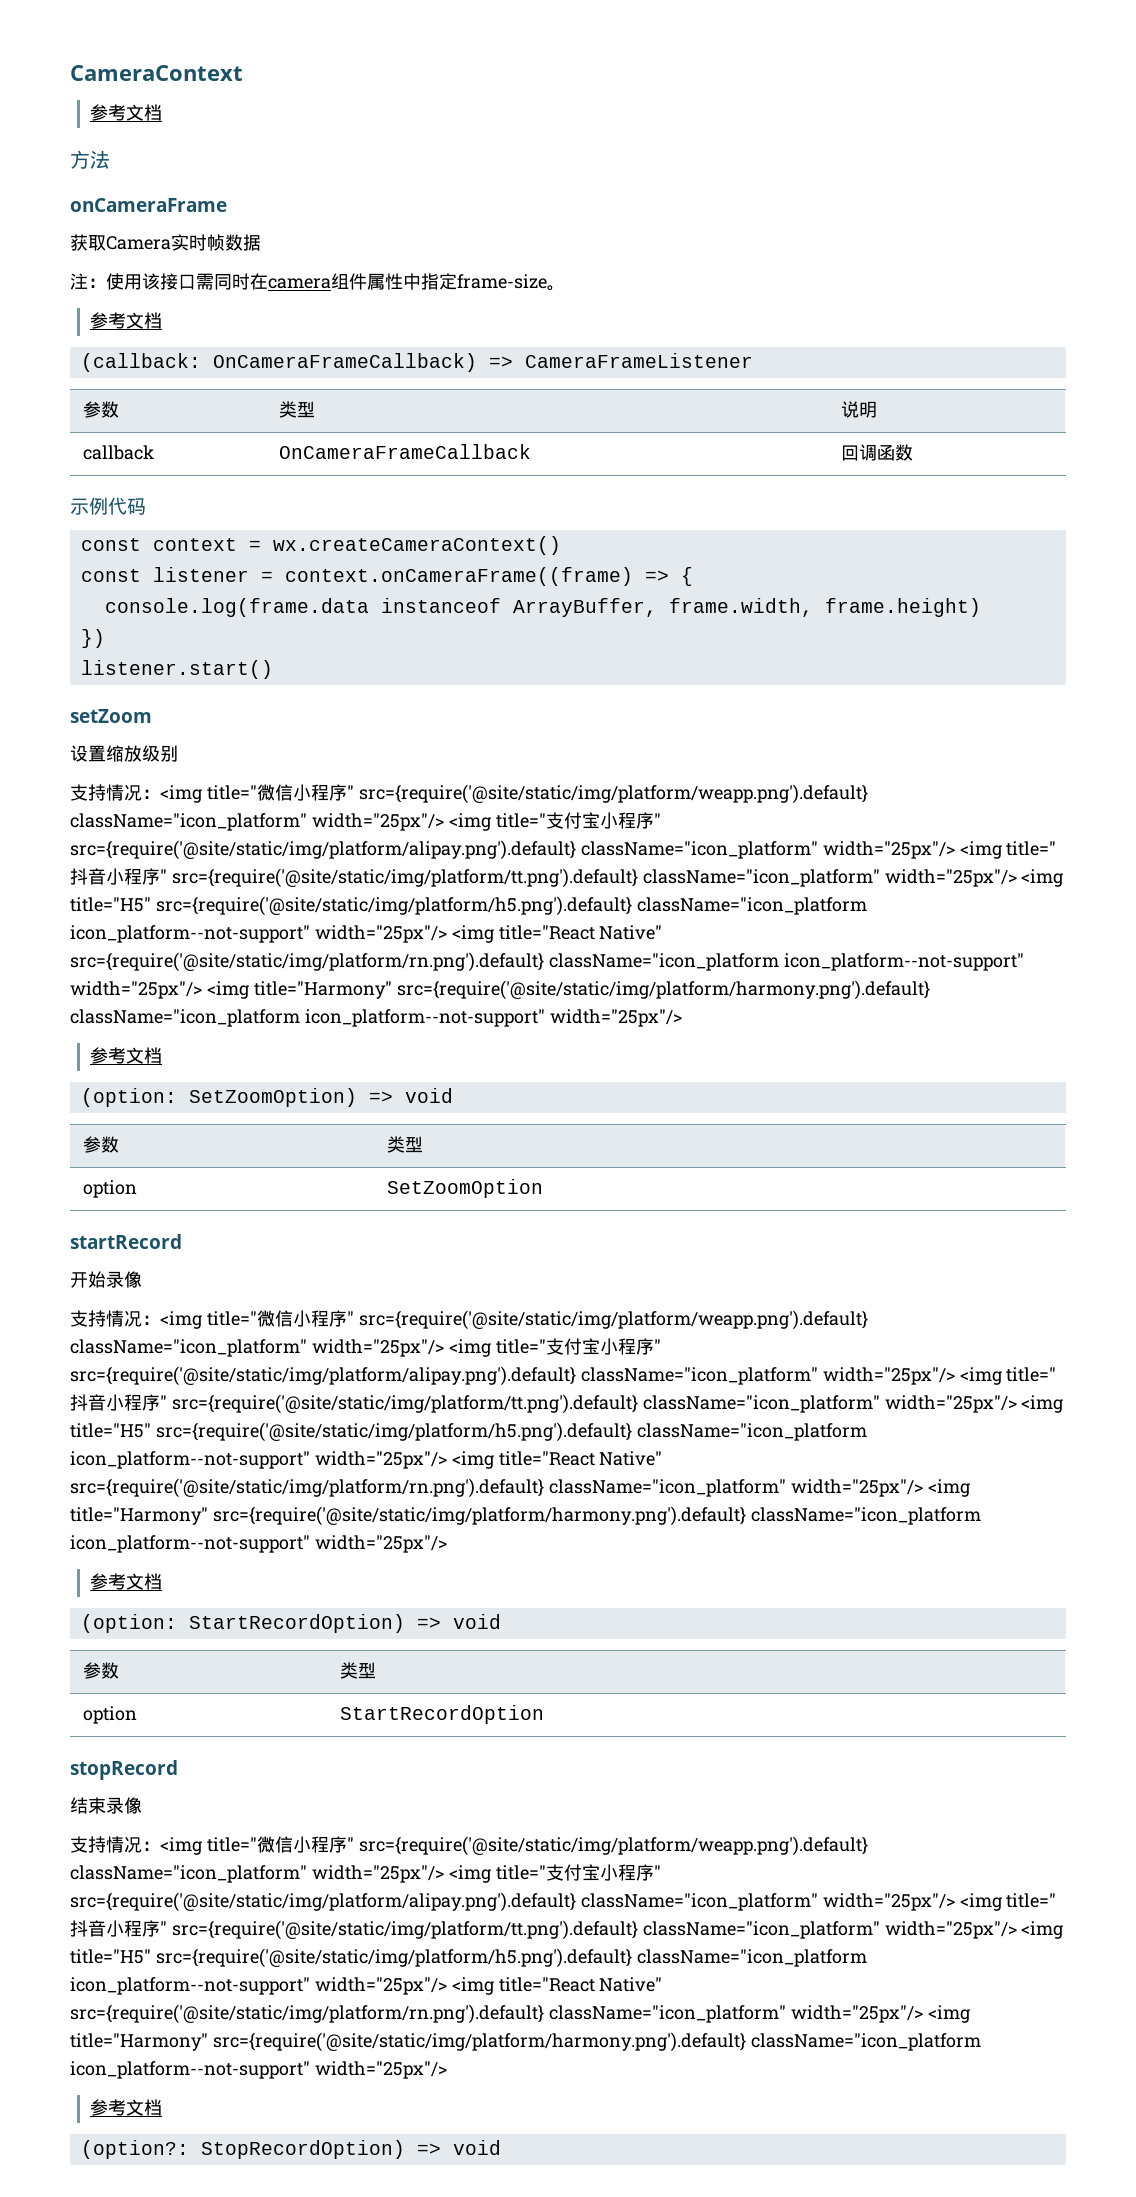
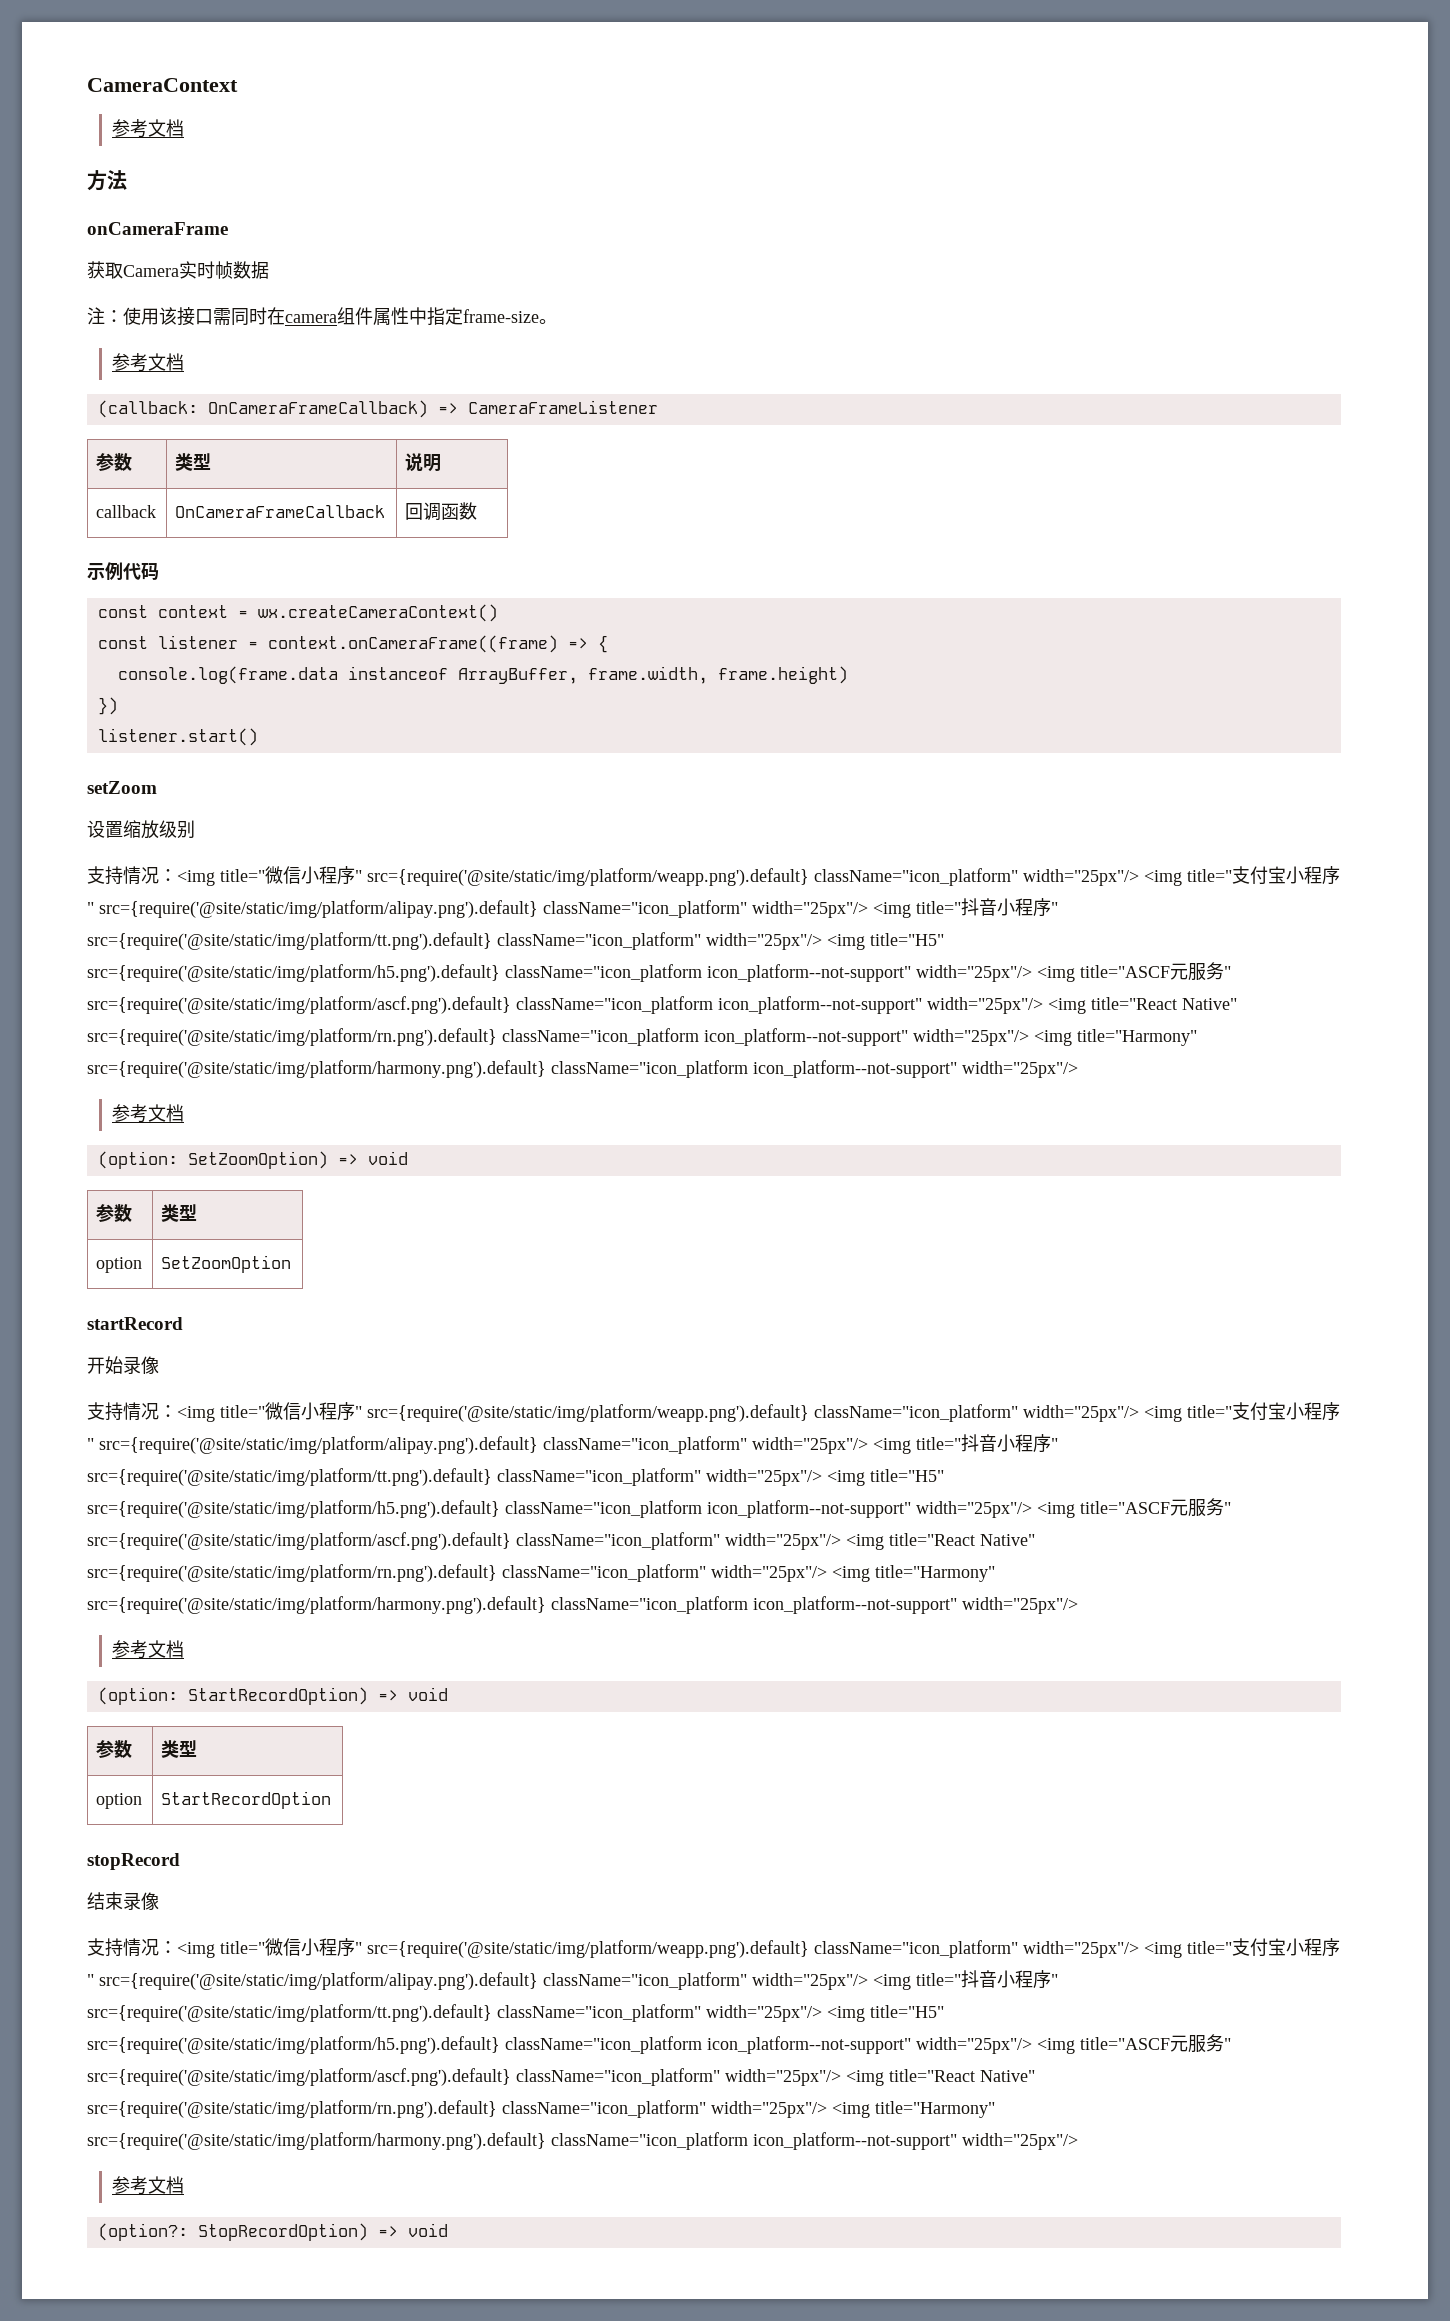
- 支持情况：<img title="微信小程序" src={require('@site/static/img/platform/weapp.png').default} className="icon_platform" width="25px"/> <img title="支付宝小程序" src={require('@site/static/img/platform/alipay.png').default} className="icon_platform" width="25px"/> <img title="抖音小程序" src={require('@site/static/img/platform/tt.png').default} className="icon_platform" width="25px"/> <img title="H5" src={require('@site/static/img/platform/h5.png').default} className="icon_platform icon_platform--not-support" width="25px"/> <img title="React Native" src={require('@site/static/img/platform/rn.png').default} className="icon_platform icon_platform--not-support" width="25px"/> <img title="Harmony" src={require('@site/static/img/platform/harmony.png').default} className="icon_platform icon_platform--not-support" width="25px"/>
+ 支持情况：<img title="微信小程序" src={require('@site/static/img/platform/weapp.png').default} className="icon_platform" width="25px"/> <img title="支付宝小程序" src={require('@site/static/img/platform/alipay.png').default} className="icon_platform" width="25px"/> <img title="抖音小程序" src={require('@site/static/img/platform/tt.png').default} className="icon_platform" width="25px"/> <img title="H5" src={require('@site/static/img/platform/h5.png').default} className="icon_platform icon_platform--not-support" width="25px"/> <img title="ASCF元服务" src={require('@site/static/img/platform/ascf.png').default} className="icon_platform icon_platform--not-support" width="25px"/> <img title="React Native" src={require('@site/static/img/platform/rn.png').default} className="icon_platform icon_platform--not-support" width="25px"/> <img title="Harmony" src={require('@site/static/img/platform/harmony.png').default} className="icon_platform icon_platform--not-support" width="25px"/>
  开始录像
- 支持情况：<img title="微信小程序" src={require('@site/static/img/platform/weapp.png').default} className="icon_platform" width="25px"/> <img title="支付宝小程序" src={require('@site/static/img/platform/alipay.png').default} className="icon_platform" width="25px"/> <img title="抖音小程序" src={require('@site/static/img/platform/tt.png').default} className="icon_platform" width="25px"/> <img title="H5" src={require('@site/static/img/platform/h5.png').default} className="icon_platform icon_platform--not-support" width="25px"/> <img title="React Native" src={require('@site/static/img/platform/rn.png').default} className="icon_platform" width="25px"/> <img title="Harmony" src={require('@site/static/img/platform/harmony.png').default} className="icon_platform icon_platform--not-support" width="25px"/>
+ 支持情况：<img title="微信小程序" src={require('@site/static/img/platform/weapp.png').default} className="icon_platform" width="25px"/> <img title="支付宝小程序" src={require('@site/static/img/platform/alipay.png').default} className="icon_platform" width="25px"/> <img title="抖音小程序" src={require('@site/static/img/platform/tt.png').default} className="icon_platform" width="25px"/> <img title="H5" src={require('@site/static/img/platform/h5.png').default} className="icon_platform icon_platform--not-support" width="25px"/> <img title="ASCF元服务" src={require('@site/static/img/platform/ascf.png').default} className="icon_platform" width="25px"/> <img title="React Native" src={require('@site/static/img/platform/rn.png').default} className="icon_platform" width="25px"/> <img title="Harmony" src={require('@site/static/img/platform/harmony.png').default} className="icon_platform icon_platform--not-support" width="25px"/>
  结束录像
- 支持情况：<img title="微信小程序" src={require('@site/static/img/platform/weapp.png').default} className="icon_platform" width="25px"/> <img title="支付宝小程序" src={require('@site/static/img/platform/alipay.png').default} className="icon_platform" width="25px"/> <img title="抖音小程序" src={require('@site/static/img/platform/tt.png').default} className="icon_platform" width="25px"/> <img title="H5" src={require('@site/static/img/platform/h5.png').default} className="icon_platform icon_platform--not-support" width="25px"/> <img title="React Native" src={require('@site/static/img/platform/rn.png').default} className="icon_platform" width="25px"/> <img title="Harmony" src={require('@site/static/img/platform/harmony.png').default} className="icon_platform icon_platform--not-support" width="25px"/>
+ 支持情况：<img title="微信小程序" src={require('@site/static/img/platform/weapp.png').default} className="icon_platform" width="25px"/> <img title="支付宝小程序" src={require('@site/static/img/platform/alipay.png').default} className="icon_platform" width="25px"/> <img title="抖音小程序" src={require('@site/static/img/platform/tt.png').default} className="icon_platform" width="25px"/> <img title="H5" src={require('@site/static/img/platform/h5.png').default} className="icon_platform icon_platform--not-support" width="25px"/> <img title="ASCF元服务" src={require('@site/static/img/platform/ascf.png').default} className="icon_platform" width="25px"/> <img title="React Native" src={require('@site/static/img/platform/rn.png').default} className="icon_platform" width="25px"/> <img title="Harmony" src={require('@site/static/img/platform/harmony.png').default} className="icon_platform icon_platform--not-support" width="25px"/>

